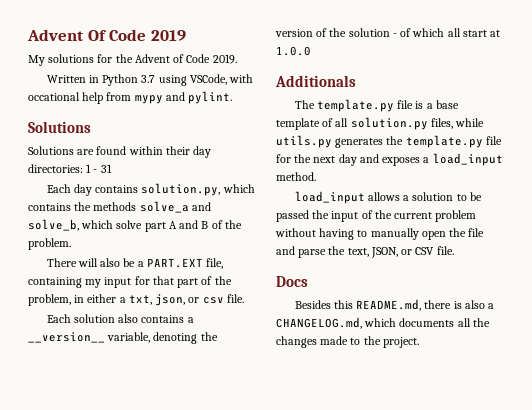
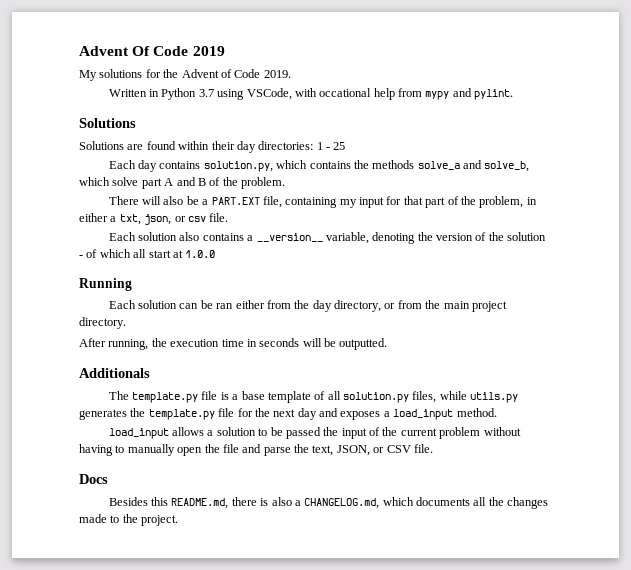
- Solutions are found within their day directories: 1 - 31
+ Solutions are found within their day directories: 1 - 25
+ Running
+ Each solution can be ran either from the day directory, or from the main project directory.
+ After running, the execution time in seconds will be outputted.

